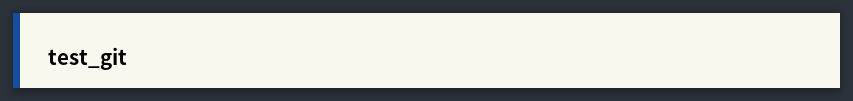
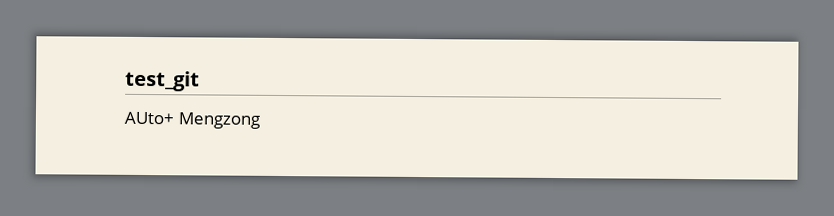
+ AUto+ Mengzong

